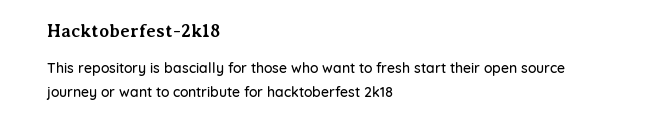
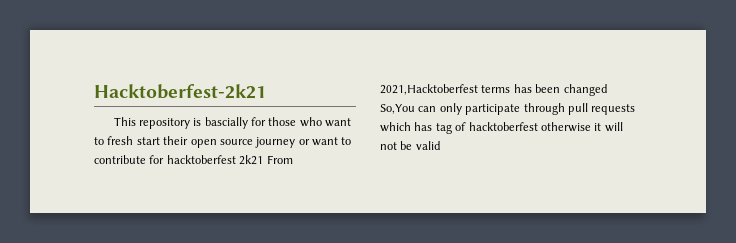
- Hacktoberfest-2k18
+ Hacktoberfest-2k21
- This repository is bascially for those who want to fresh start their open source journey or want to contribute for hacktoberfest 2k18
+ This repository is bascially for those who want to fresh start their open source journey or want to contribute for hacktoberfest 2k21 From 2021,Hacktoberfest terms has been changed So,You can only participate through pull requests which has tag of hacktoberfest otherwise it will not be valid

